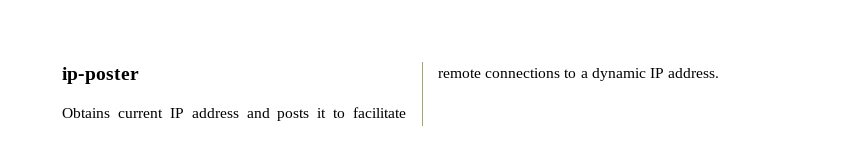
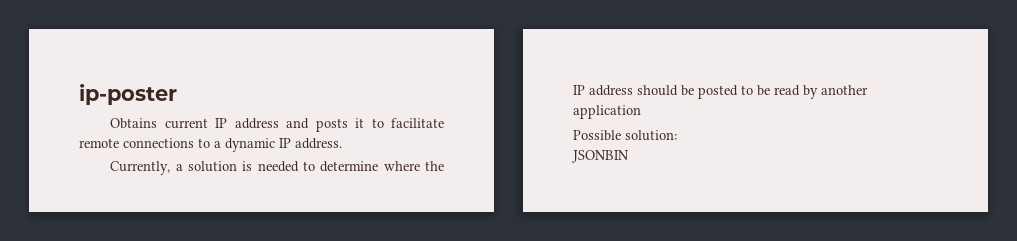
+ Currently, a solution is needed to determine where the IP address should be posted to be read by another application
+ Possible solution:
+ JSONBIN

